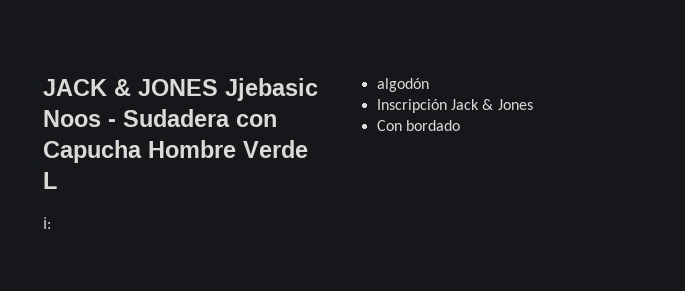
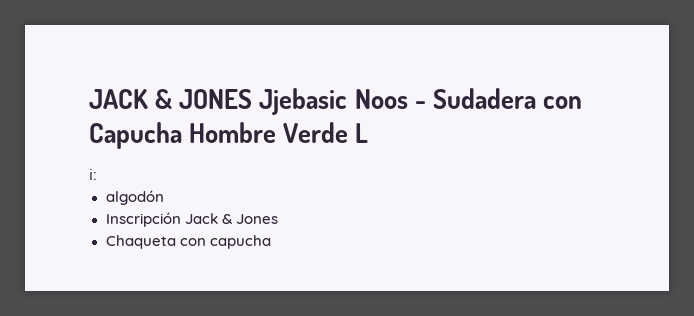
- Con bordado
+ Chaqueta con capucha

